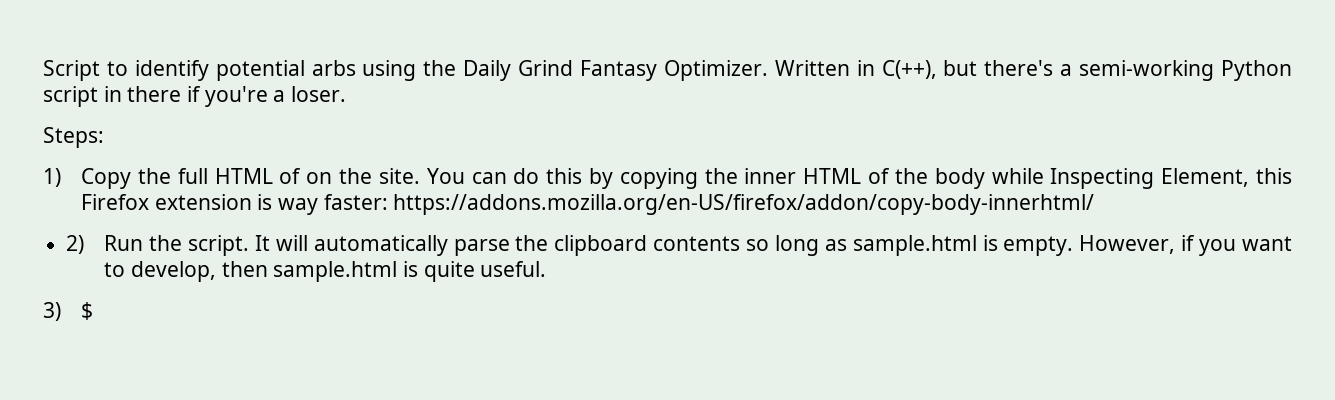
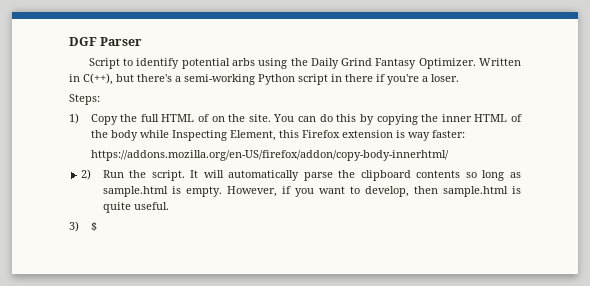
+ DGF Parser
- You can do this by copying the inner HTML of the body while Inspecting Element, this Firefox extension is way faster: https://addons.mozilla.org/en-US/firefox/addon/copy-body-innerhtml/
+ You can do this by copying the inner HTML of the body while Inspecting Element, this Firefox extension is way faster:
+ https://addons.mozilla.org/en-US/firefox/addon/copy-body-innerhtml/

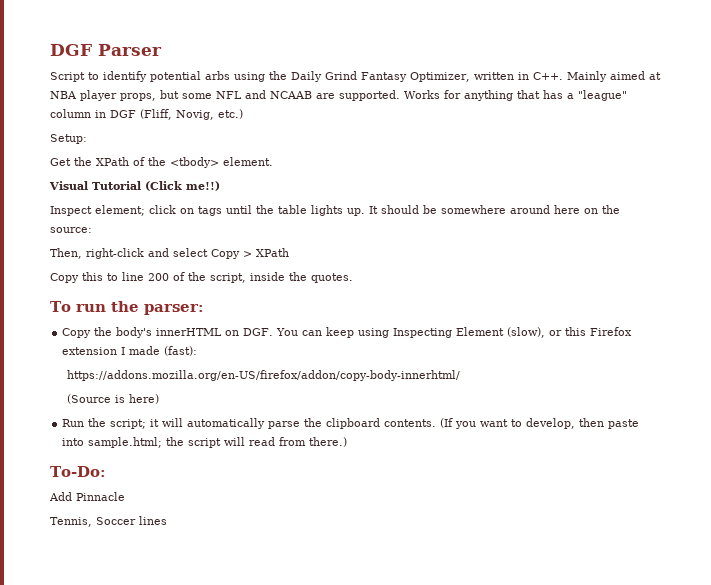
- Script to identify potential arbs using the Daily Grind Fantasy Optimizer. Written in C(++), but there's a semi-working Python script in there if you're a loser.
- Steps:
- 1) Copy the full HTML of on the site. You can do this by copying the inner HTML of the body while Inspecting Element, this Firefox extension is way faster:
+ Script to identify potential arbs using the Daily Grind Fantasy Optimizer, written in C++. Mainly aimed at NBA player props, but some NFL and NCAAB are supported. Works for anything that has a "league" column in DGF (Fliff, Novig, etc.)
+ Setup:
+ Get the XPath of the <tbody> element.
+ Visual Tutorial (Click me!!)
+ Inspect element; click on tags until the table lights up. It should be somewhere around here on the source:
+ Then, right-click and select Copy > XPath
+ Copy this to line 200 of the script, inside the quotes.
+ To run the parser:
+ Copy the body's innerHTML on DGF. You can keep using Inspecting Element (slow), or this Firefox extension I made (fast):
  https://addons.mozilla.org/en-US/firefox/addon/copy-body-innerhtml/
- 2) Run the script. It will automatically parse the clipboard contents so long as sample.html is empty. However, if you want to develop, then sample.html is quite useful.
- 3) $
+ (Source is here)
+ Run the script; it will automatically parse the clipboard contents. (If you want to develop, then paste into sample.html; the script will read from there.)
+ To-Do:
+ Add Pinnacle
+ Tennis, Soccer lines

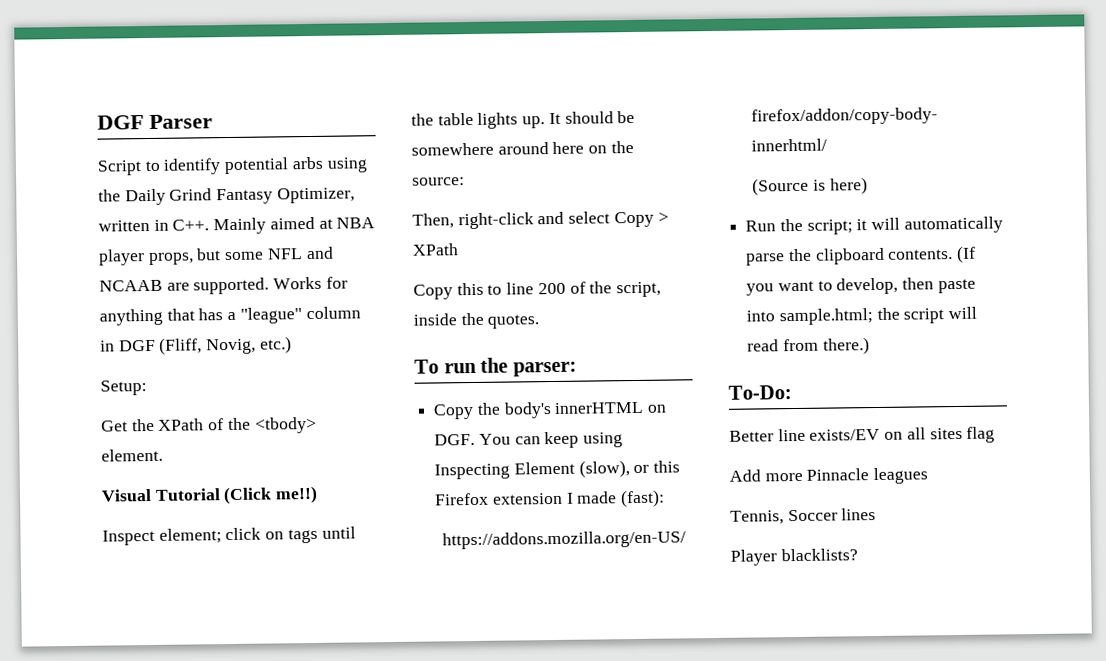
+ Better line exists/EV on all sites flag
- Add Pinnacle
+ Add more Pinnacle leagues
+ Player blacklists?

